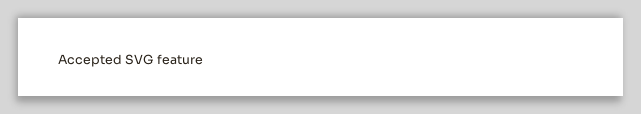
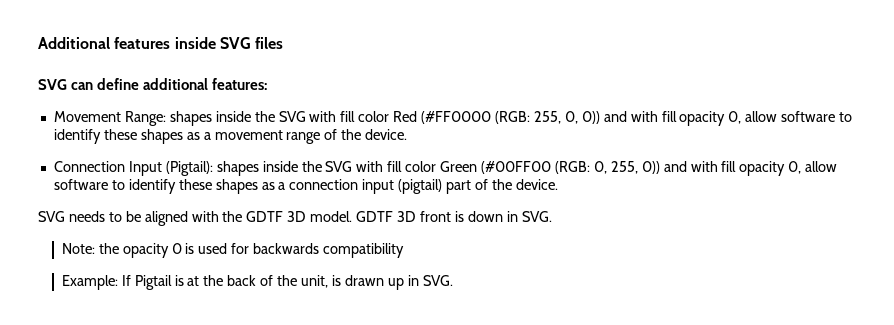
- Accepted SVG feature
+ Additional features inside SVG files
+ SVG can define additional features:
+ Movement Range: shapes inside the SVG with fill color Red (#FF0000 (RGB: 255, 0, 0)) and with fill opacity 0, allow software to identify these shapes as a movement range of the device.
+ Connection Input (Pigtail): shapes inside the SVG with fill color Green (#00FF00 (RGB: 0, 255, 0)) and with fill opacity 0, allow software to identify these shapes as a connection input (pigtail) part of the device.
+ SVG needs to be aligned with the GDTF 3D model. GDTF 3D front is down in SVG.
+ Note: the opacity 0 is used for backwards compatibility
+ Example: If Pigtail is at the back of the unit, is drawn up in SVG.

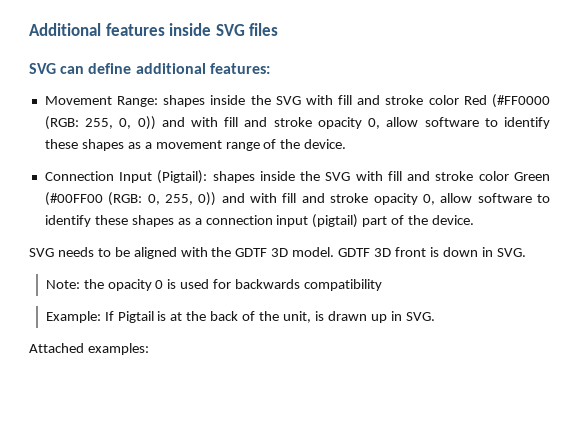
- Movement Range: shapes inside the SVG with fill color Red (#FF0000 (RGB: 255, 0, 0)) and with fill opacity 0, allow software to identify these shapes as a movement range of the device.
+ Movement Range: shapes inside the SVG with fill and stroke color Red (#FF0000 (RGB: 255, 0, 0)) and with fill and stroke opacity 0, allow software to identify these shapes as a movement range of the device.
- Connection Input (Pigtail): shapes inside the SVG with fill color Green (#00FF00 (RGB: 0, 255, 0)) and with fill opacity 0, allow software to identify these shapes as a connection input (pigtail) part of the device.
+ Connection Input (Pigtail): shapes inside the SVG with fill and stroke color Green (#00FF00 (RGB: 0, 255, 0)) and with fill and stroke opacity 0, allow software to identify these shapes as a connection input (pigtail) part of the device.
+ Attached examples:

